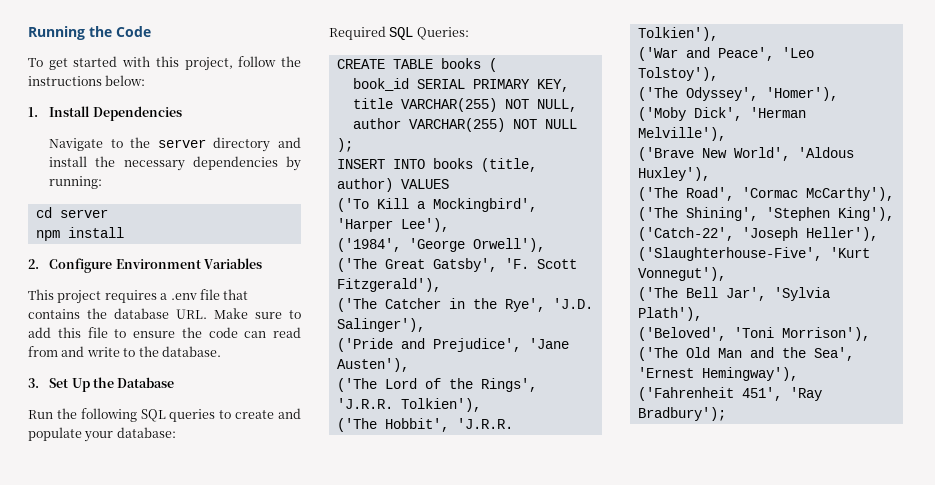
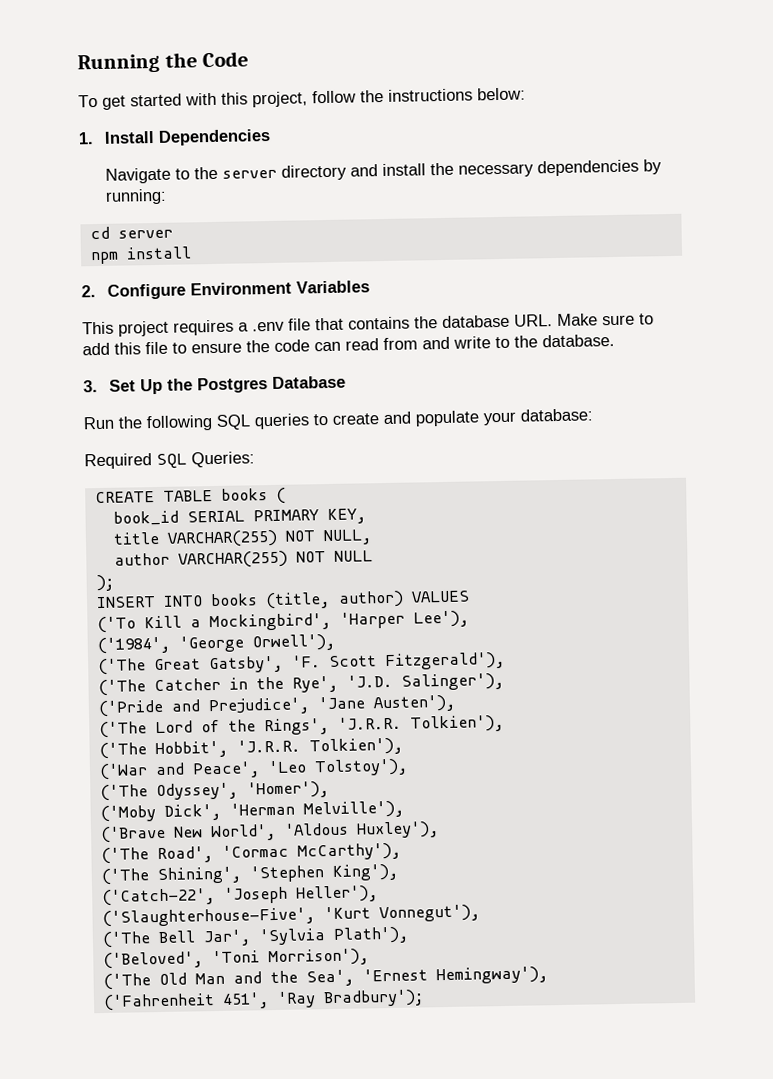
- 3. Set Up the Database
+ 3. Set Up the Postgres Database

